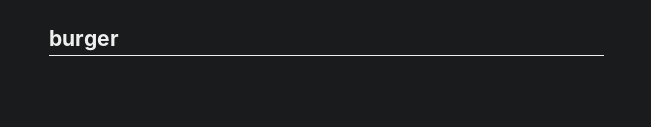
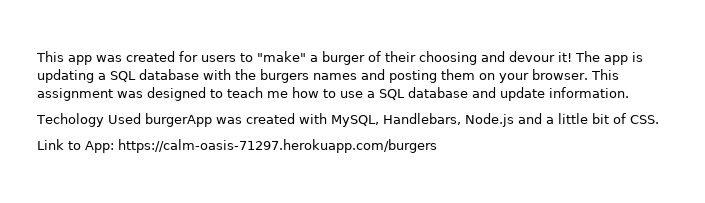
- burger
+ This app was created for users to "make" a burger of their choosing and devour it! The app is updating a SQL database with the burgers names and posting them on your browser. This assignment was designed to teach me how to use a SQL database and update information.
+ Techology Used burgerApp was created with MySQL, Handlebars, Node.js and a little bit of CSS.
+ Link to App: https://calm-oasis-71297.herokuapp.com/burgers

